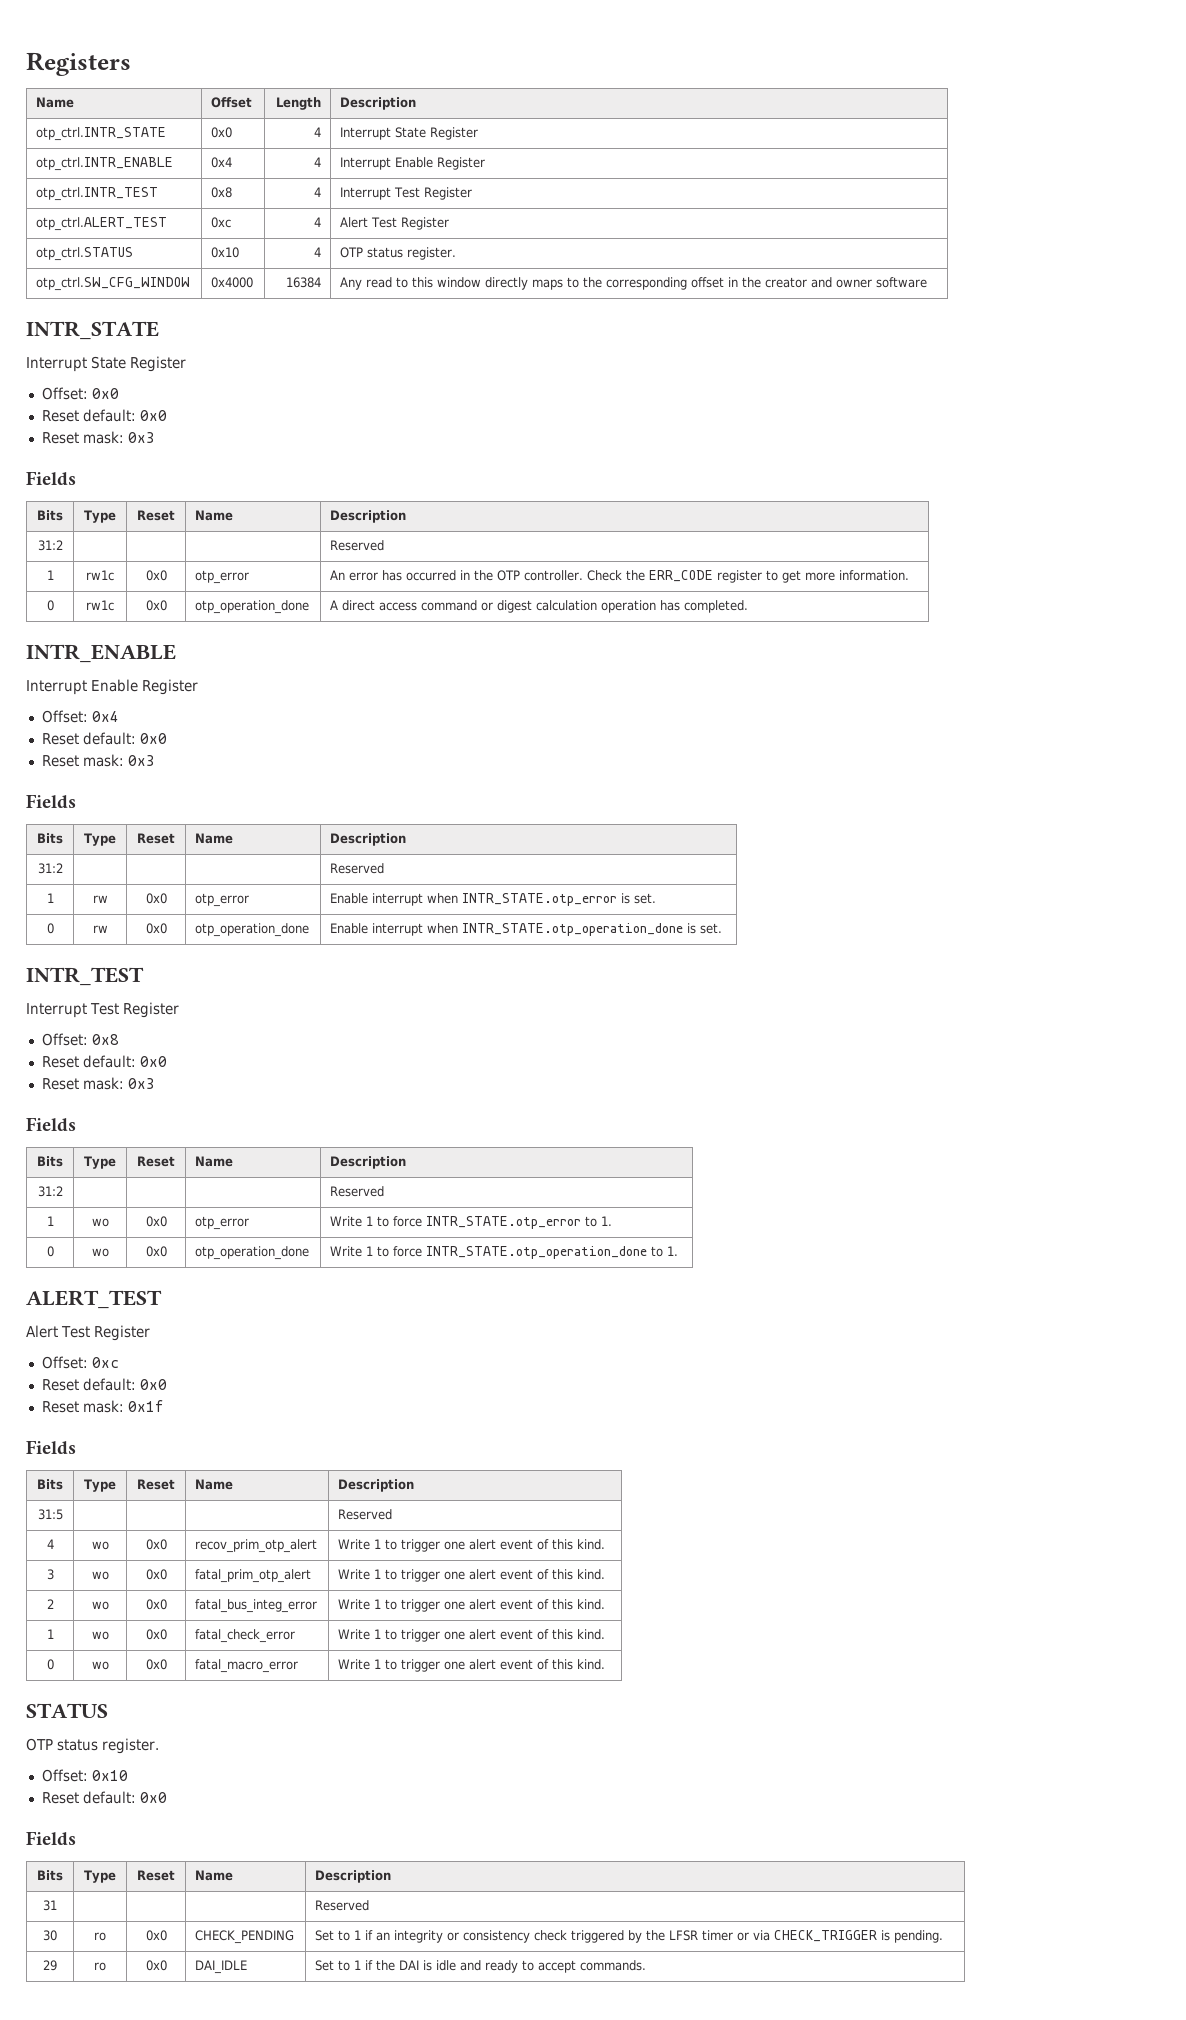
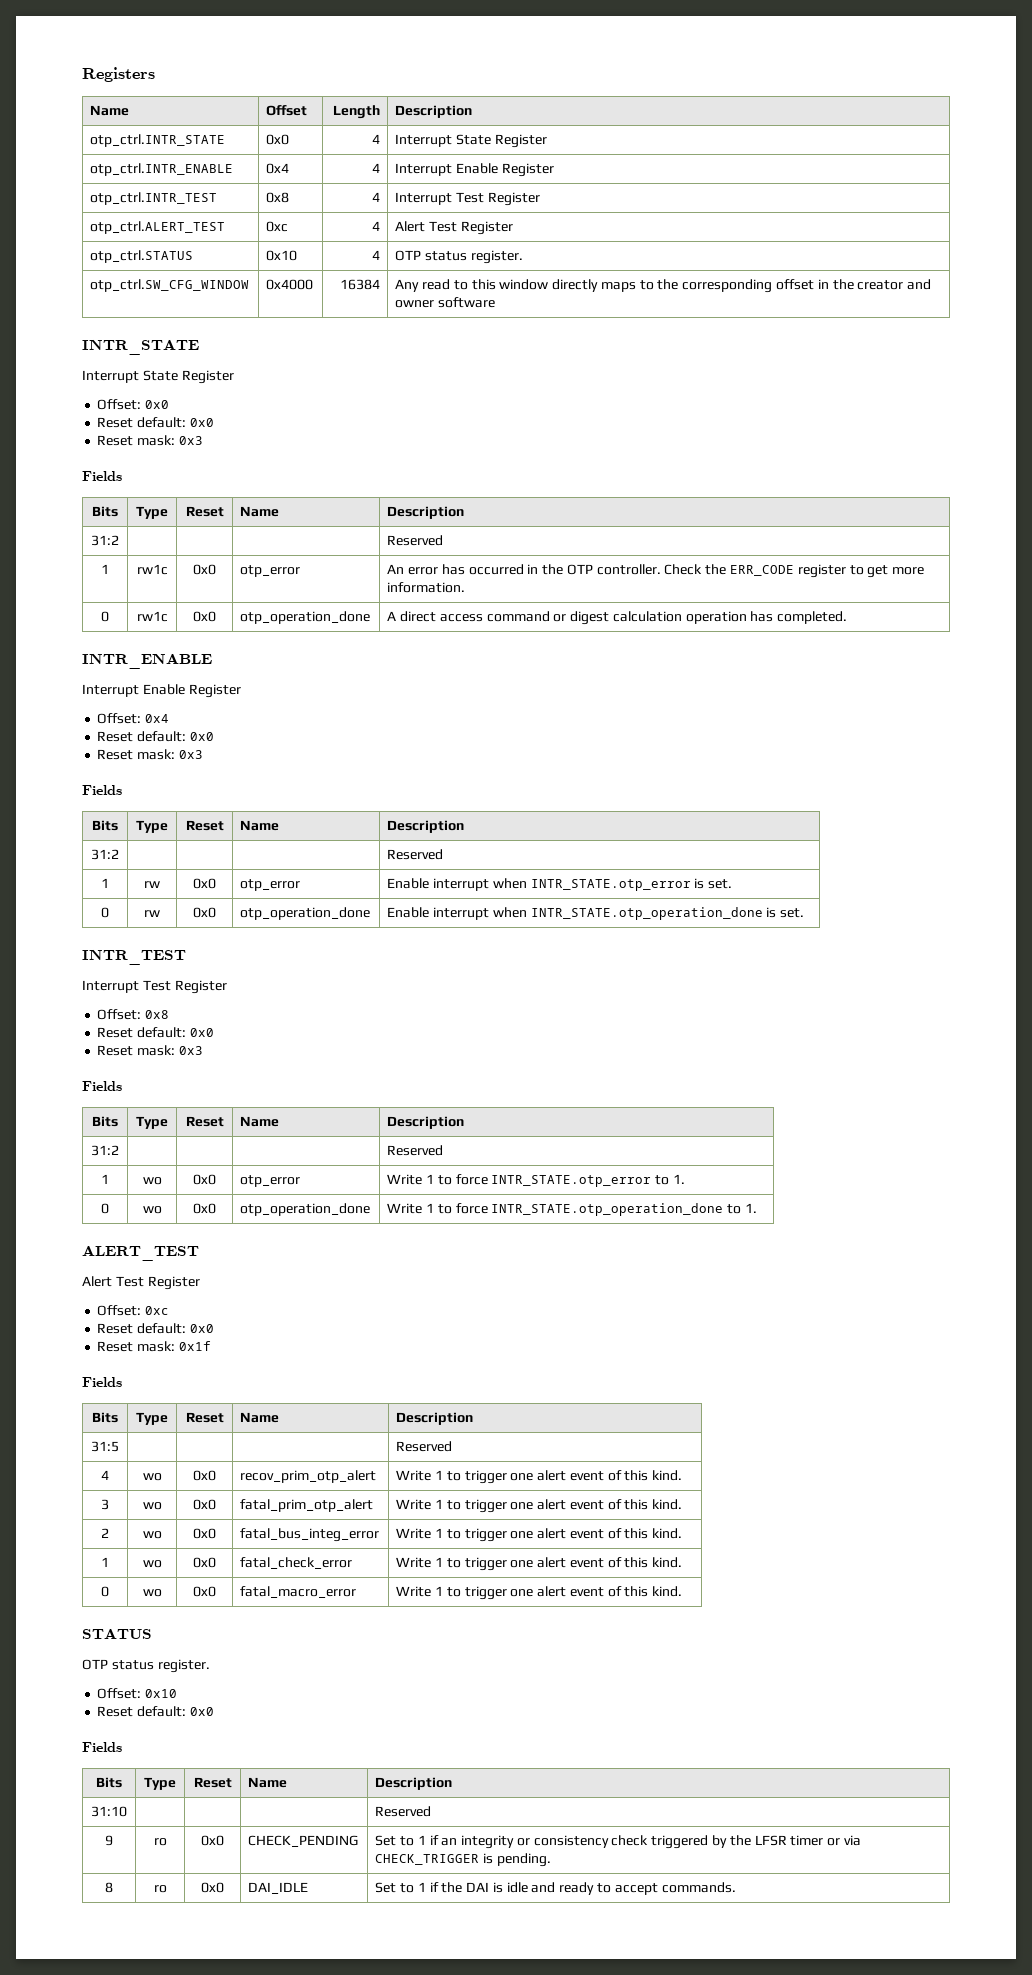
- 31 | | | | Reserved
- 30 | ro | 0x0 | CHECK_PENDING | Set to 1 if an integrity or consistency check triggered by the LFSR timer or via CHECK_TRIGGER is pending.
+ 31:10 | | | | Reserved
+ 9 | ro | 0x0 | CHECK_PENDING | Set to 1 if an integrity or consistency check triggered by the LFSR timer or via CHECK_TRIGGER is pending.
- 29 | ro | 0x0 | DAI_IDLE | Set to 1 if the DAI is idle and ready to accept commands.
+ 8 | ro | 0x0 | DAI_IDLE | Set to 1 if the DAI is idle and ready to accept commands.

